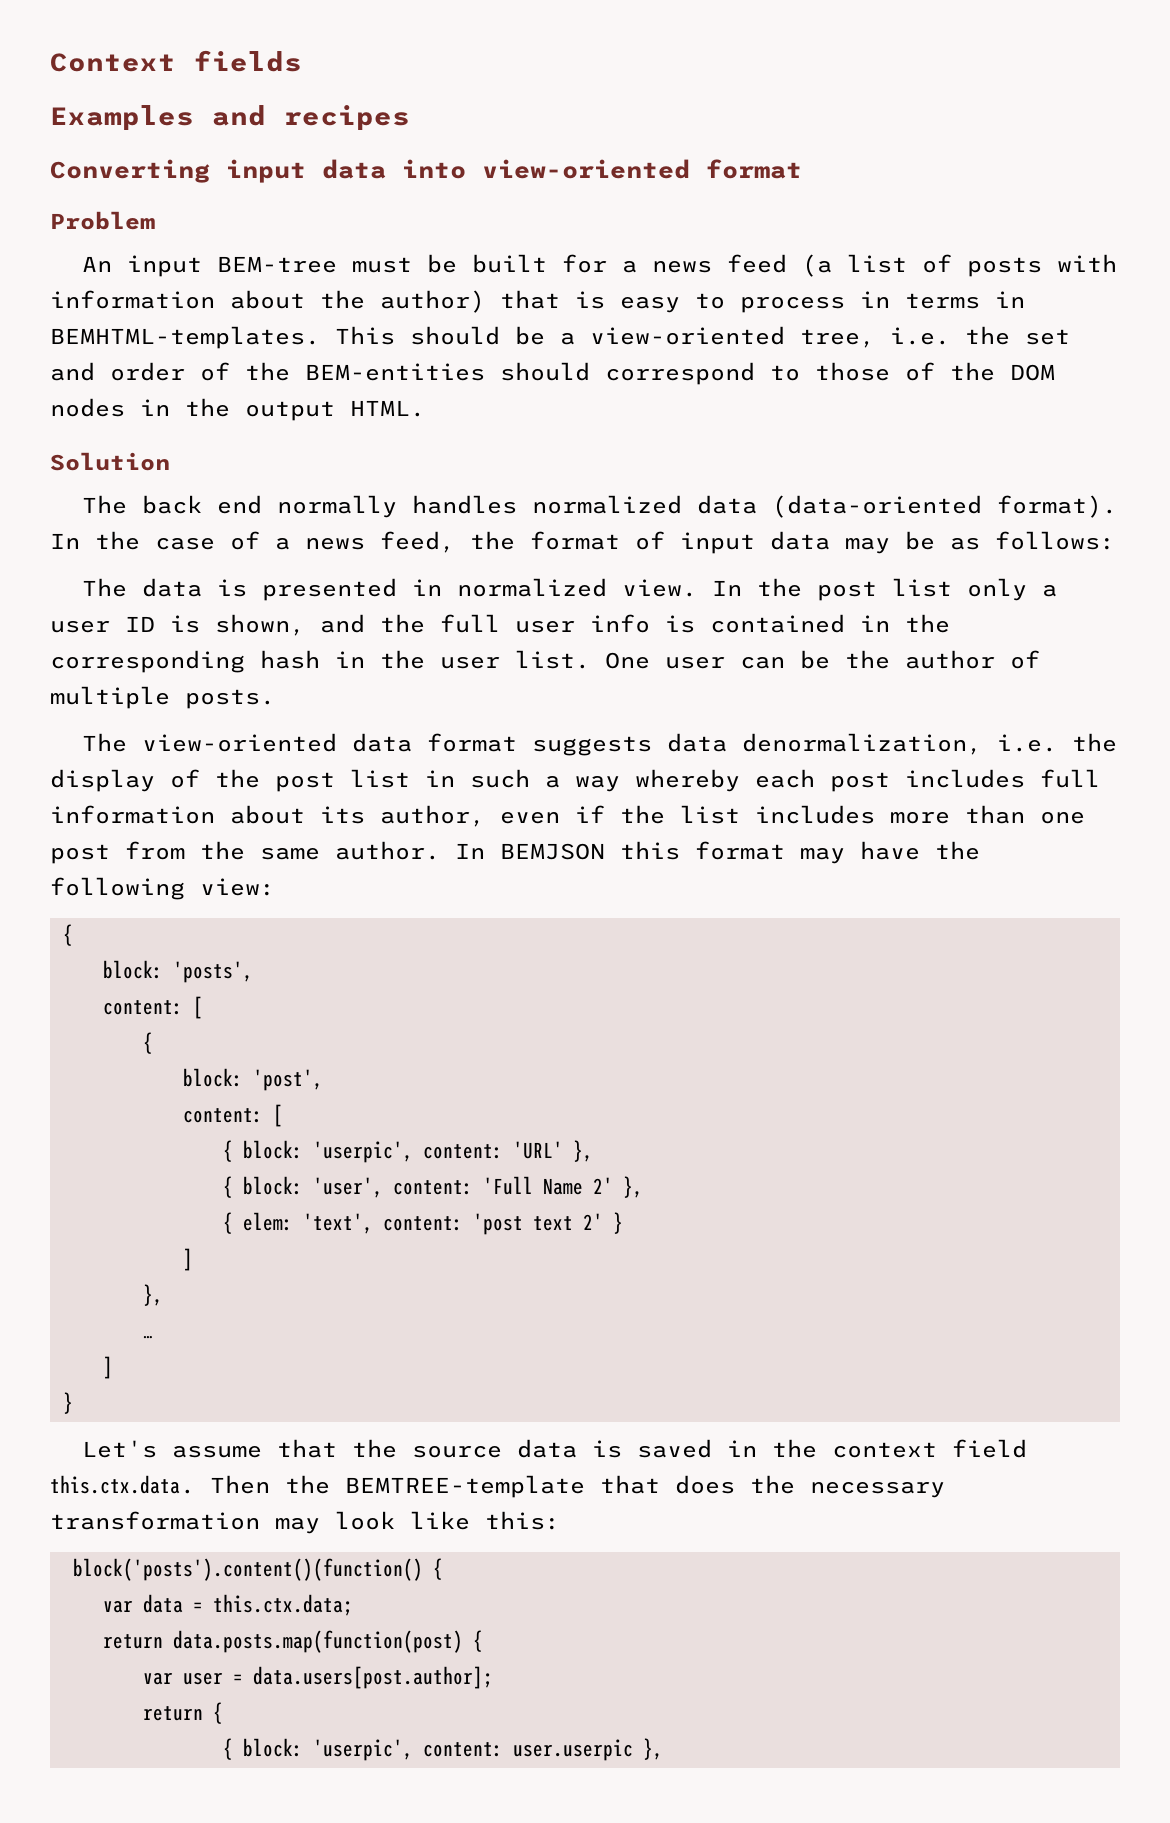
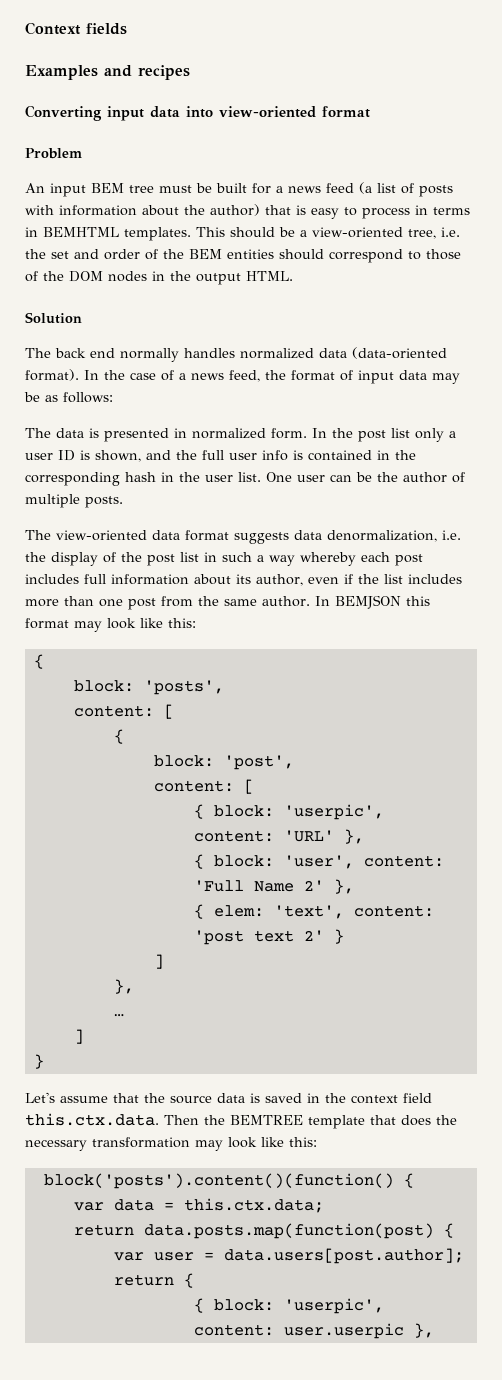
- An input BEM-tree must be built for a news feed (a list of posts with information about the author) that is easy to process in terms in BEMHTML-templates.
+ An input BEM tree must be built for a news feed (a list of posts with information about the author) that is easy to process in terms in BEMHTML templates.
- This should be a view-oriented tree, i.e. the set and order of the BEM-entities should correspond to those of the DOM nodes in the output HTML.
+ This should be a view-oriented tree, i.e. the set and order of the BEM entities should correspond to those of the DOM nodes in the output HTML.
- The data is presented in normalized view.
+ The data is presented in normalized form.
- In BEMJSON this format may have the following view:
+ In BEMJSON this format may look like this:
- Let's assume that the source data is saved in the context field this.ctx.data. Then the BEMTREE-template that does the necessary transformation may look like this:
+ Let's assume that the source data is saved in the context field this.ctx.data. Then the BEMTREE template that does the necessary transformation may look like this:

